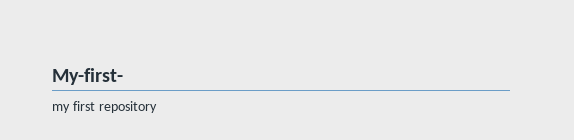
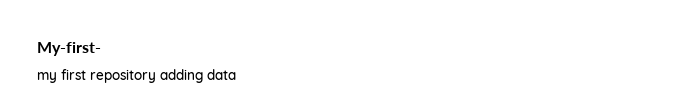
- my first repository
+ my first repository adding data

